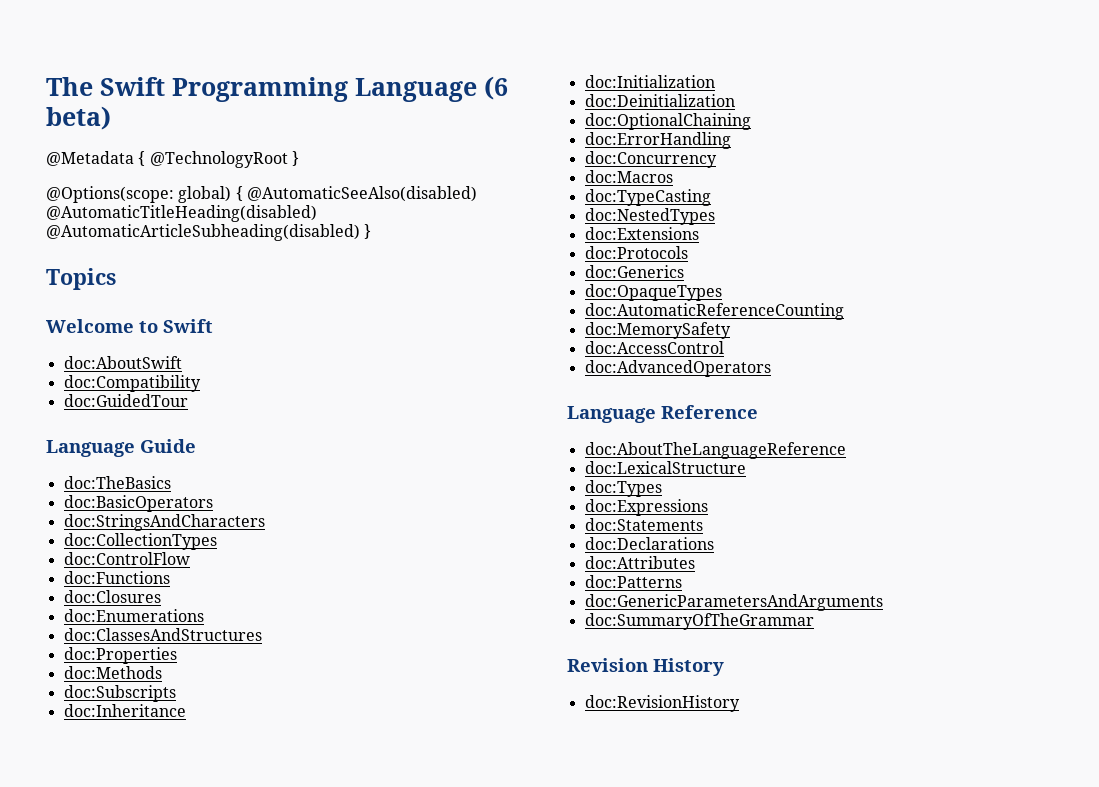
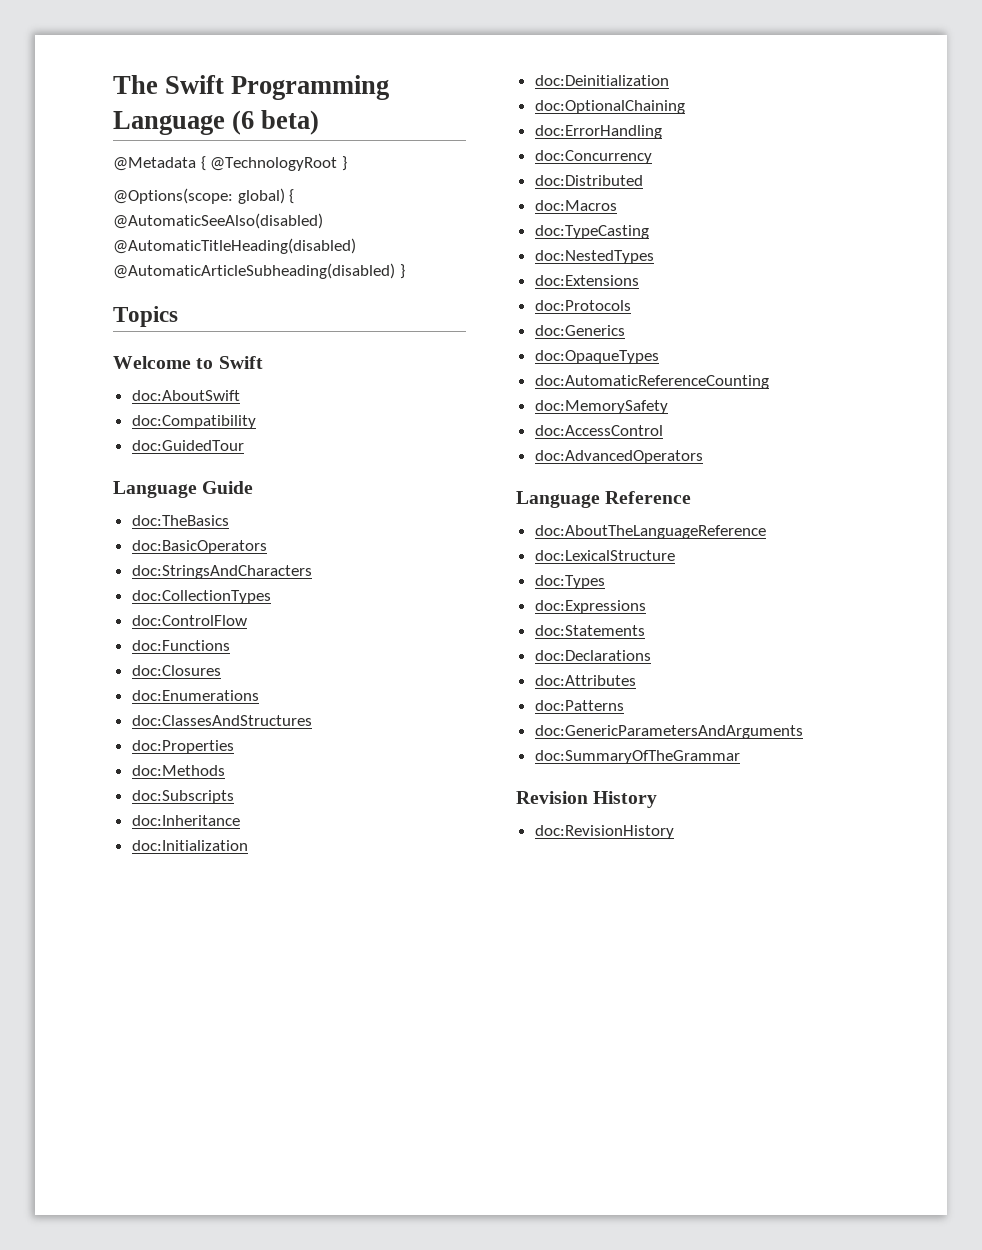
+ doc:Distributed

